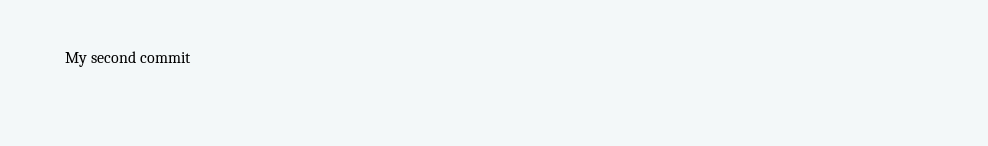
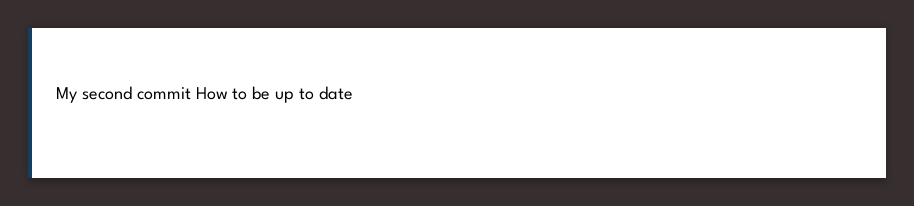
- My second commit
+ My second commit How to be up to date

